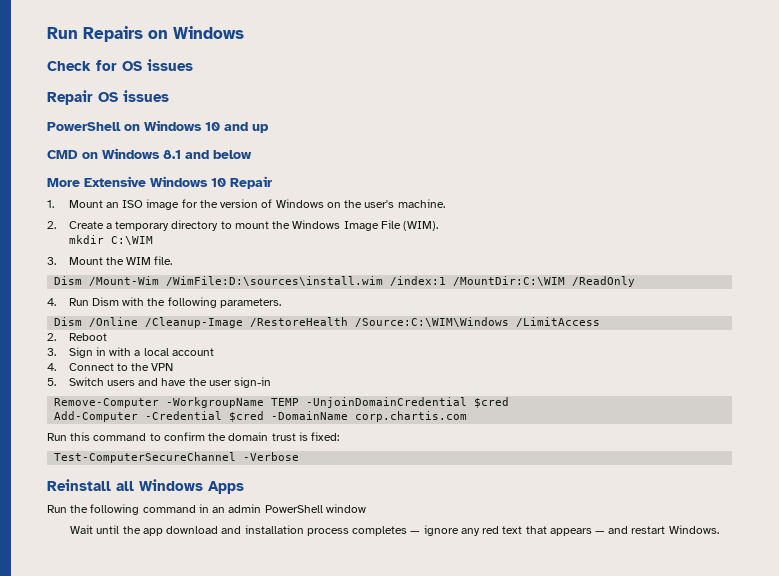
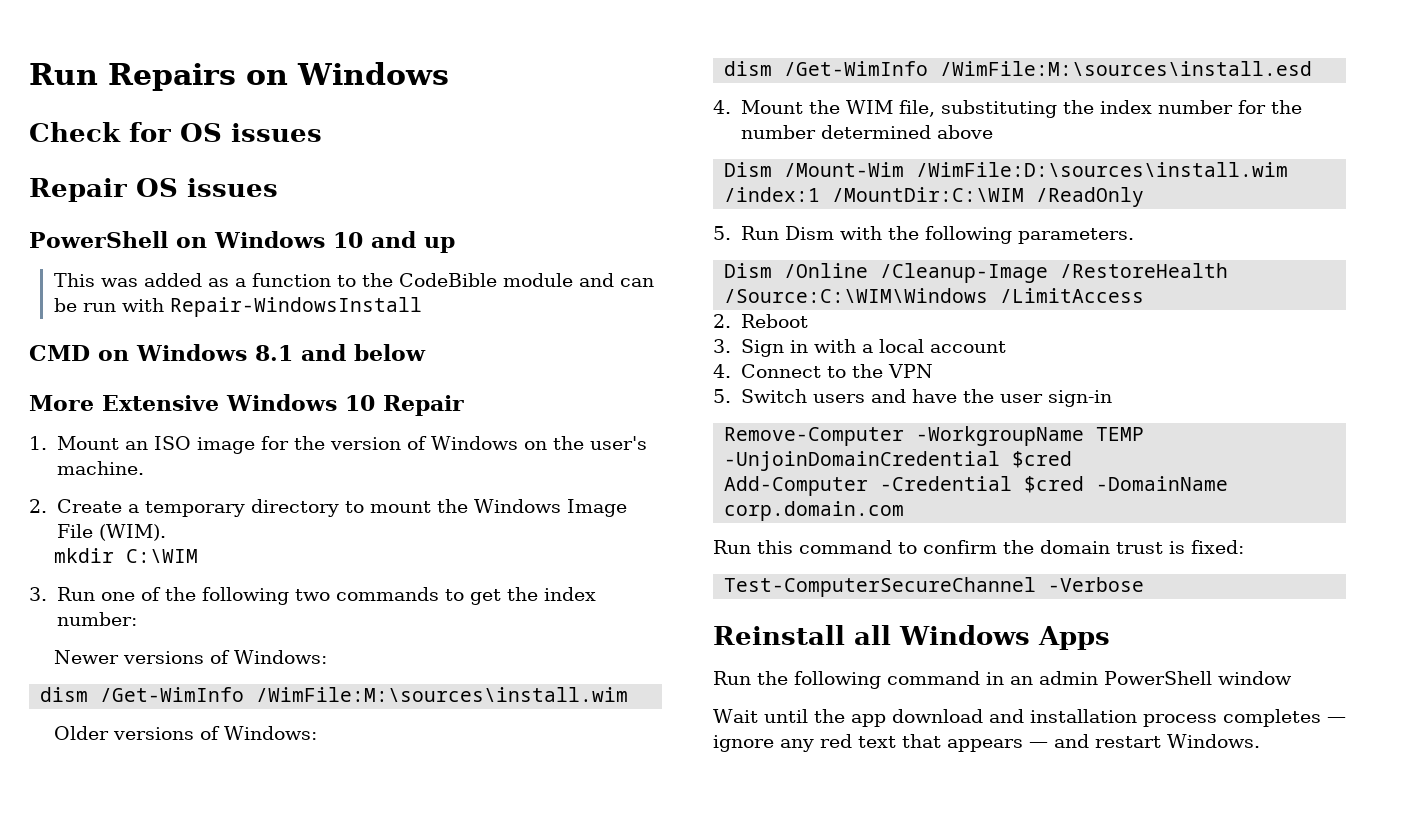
+ This was added as a function to the CodeBible module and can be run with Repair-WindowsInstall
- 3. Mount the WIM file.
+ 3. Run one of the following two commands to get the index number:
+ Newer versions of Windows:
+ dism /Get-WimInfo /WimFile:M:\sources\install.wim
+ Older versions of Windows:
+ dism /Get-WimInfo /WimFile:M:\sources\install.esd
+ 4. Mount the WIM file, substituting the index number for the number determined above
- 4. Run Dism with the following parameters.
+ 5. Run Dism with the following parameters.
- Add-Computer -Credential $cred -DomainName corp.chartis.com
+ Add-Computer -Credential $cred -DomainName corp.domain.com

